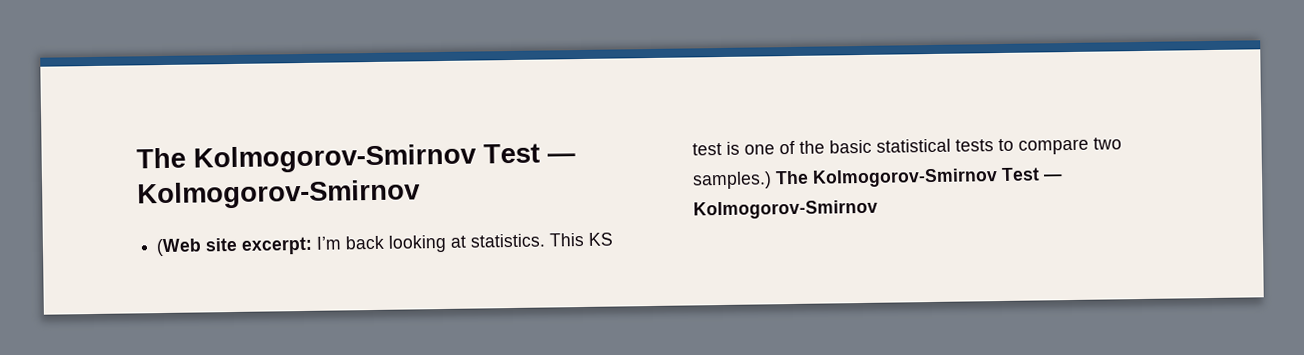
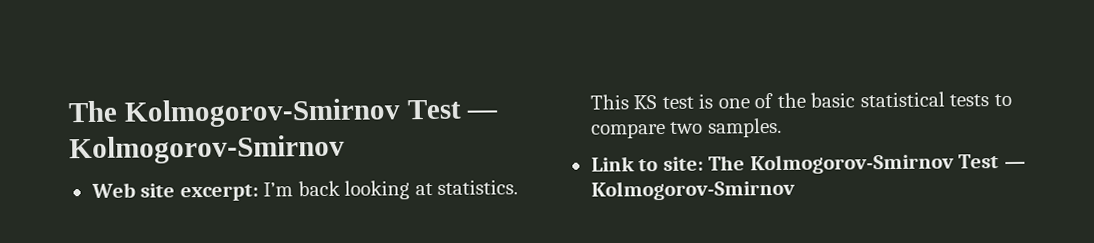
- (Web site excerpt: I’m back looking at statistics.
+ Web site excerpt: I’m back looking at statistics.
- This KS test is one of the basic statistical tests to compare two samples.) The Kolmogorov-Smirnov Test — Kolmogorov-Smirnov
+ This KS test is one of the basic statistical tests to compare two samples.
+ Link to site: The Kolmogorov-Smirnov Test — Kolmogorov-Smirnov

